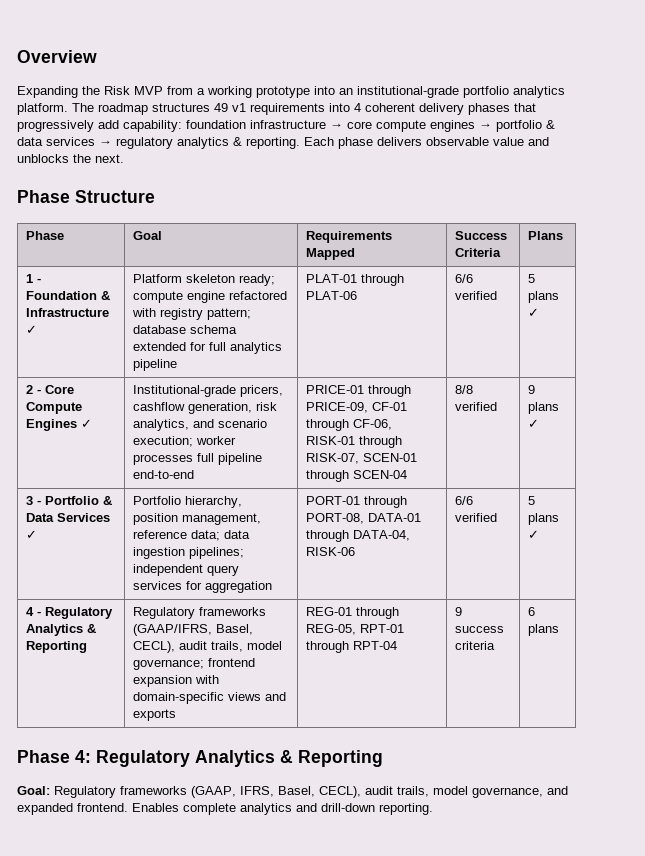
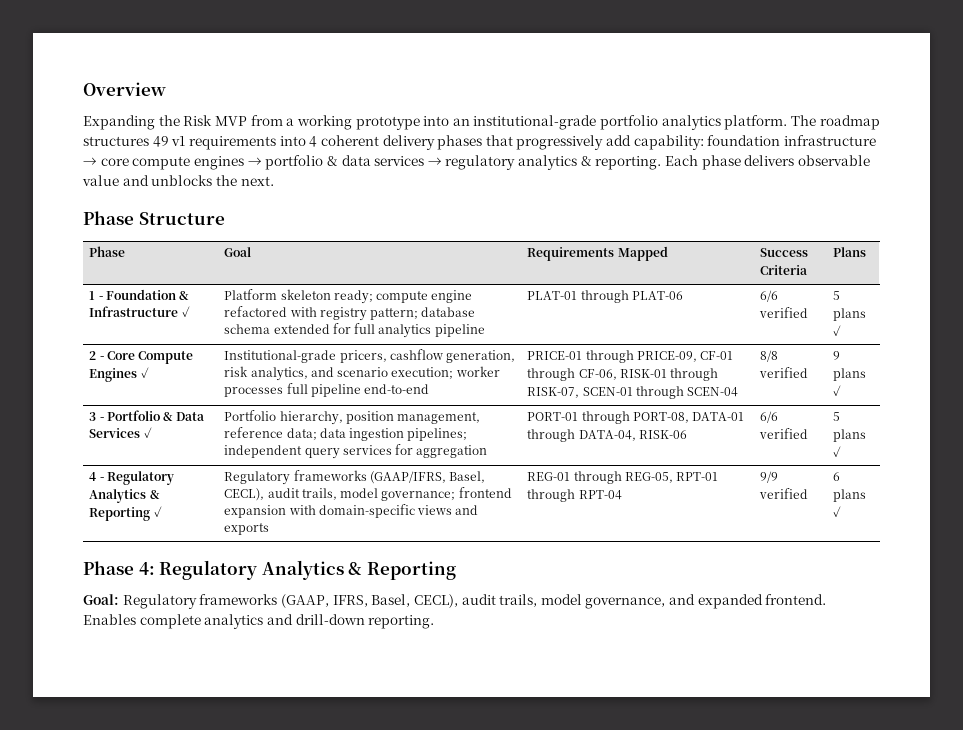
- 4 - Regulatory Analytics & Reporting | Regulatory frameworks (GAAP/IFRS, Basel, CECL), audit trails, model governance; frontend expansion with domain-specific views and exports | REG-01 through REG-05, RPT-01 through RPT-04 | 9 success criteria | 6 plans
+ 4 - Regulatory Analytics & Reporting ✓ | Regulatory frameworks (GAAP/IFRS, Basel, CECL), audit trails, model governance; frontend expansion with domain-specific views and exports | REG-01 through REG-05, RPT-01 through RPT-04 | 9/9 verified | 6 plans ✓

